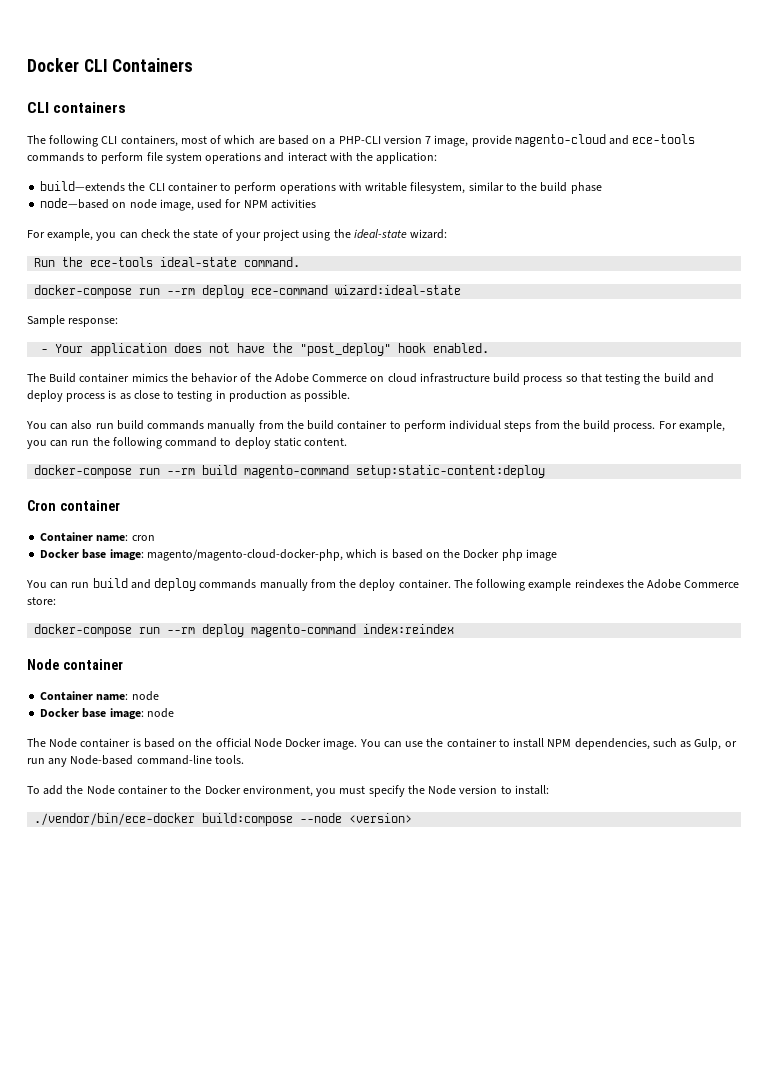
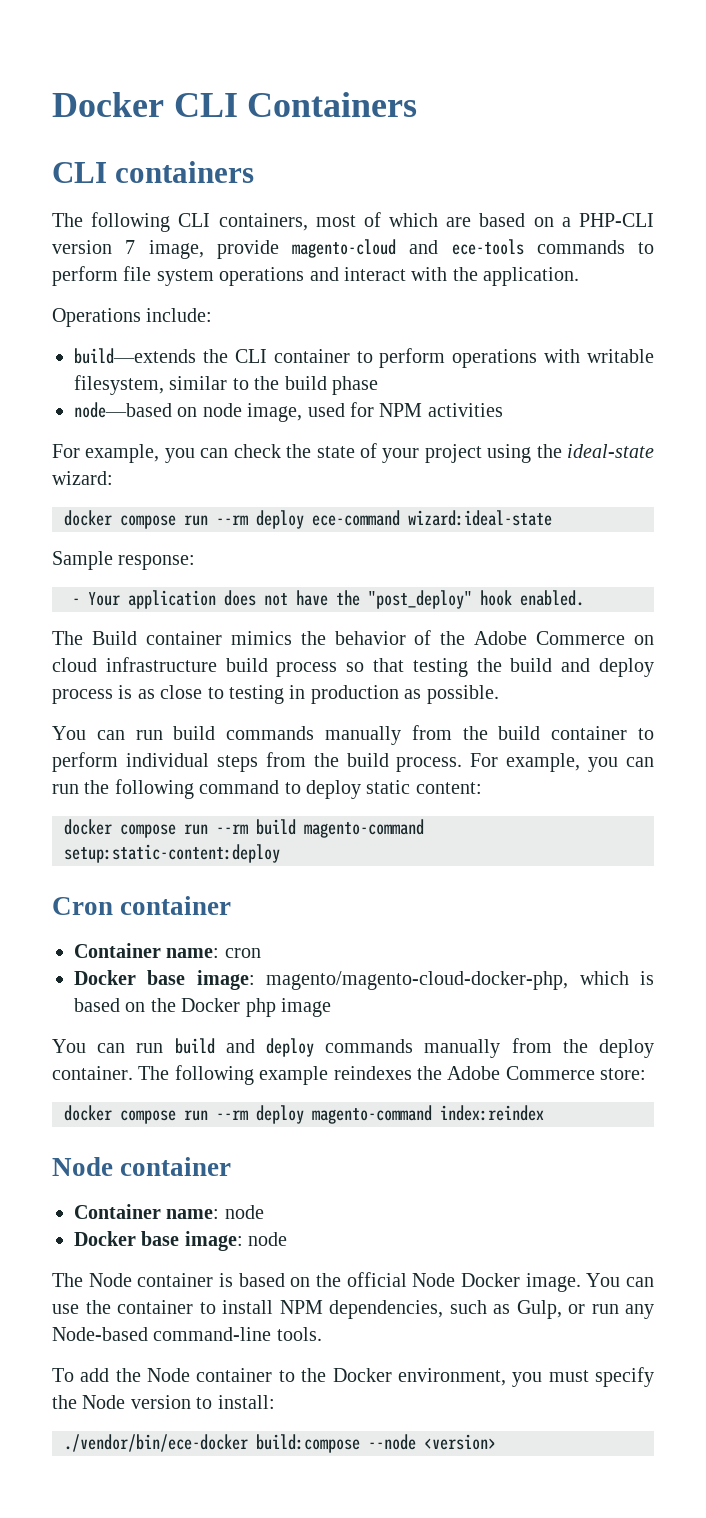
- The following CLI containers, most of which are based on a PHP-CLI version 7 image, provide magento-cloud and ece-tools commands to perform file system operations and interact with the application:
+ The following CLI containers, most of which are based on a PHP-CLI version 7 image, provide magento-cloud and ece-tools commands to perform file system operations and interact with the application.
+ Operations include:
- Run the ece-tools ideal-state command.
- docker-compose run --rm deploy ece-command wizard:ideal-state
+ docker compose run --rm deploy ece-command wizard:ideal-state
- You can also run build commands manually from the build container to perform individual steps from the build process.
+ You can run build commands manually from the build container to perform individual steps from the build process.
- For example, you can run the following command to deploy static content.
- docker-compose run --rm build magento-command setup:static-content:deploy
+ For example, you can run the following command to deploy static content:
+ docker compose run --rm build magento-command setup:static-content:deploy
- docker-compose run --rm deploy magento-command index:reindex
+ docker compose run --rm deploy magento-command index:reindex

